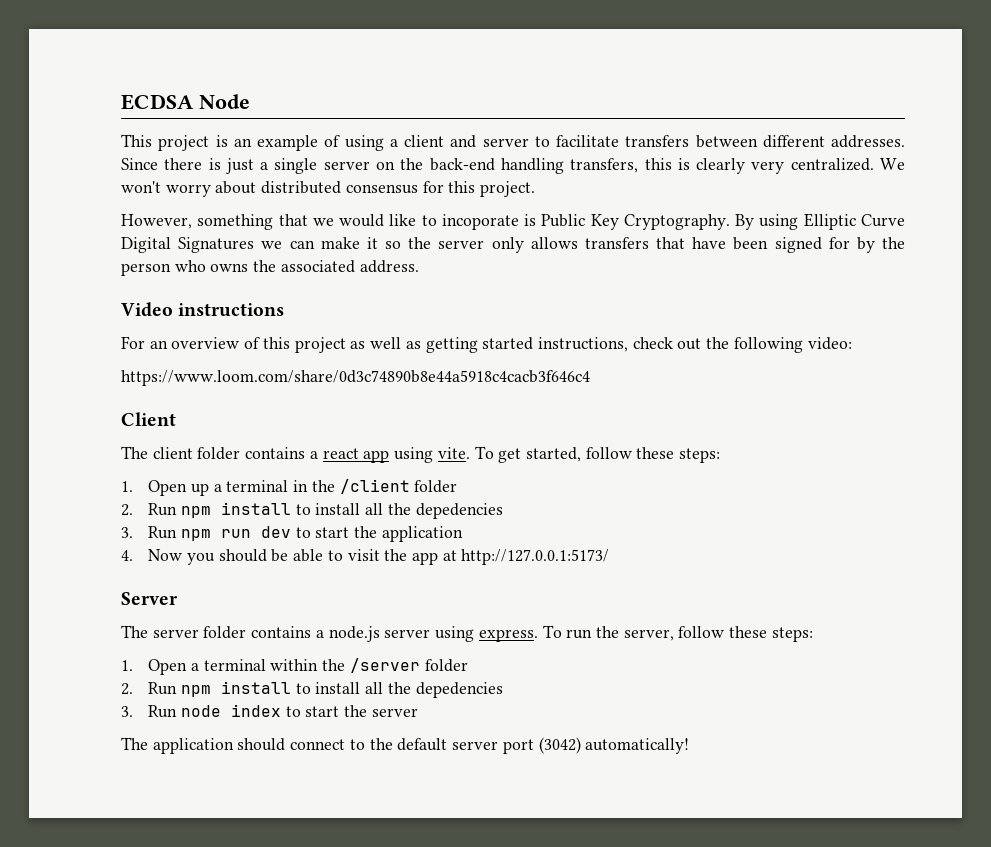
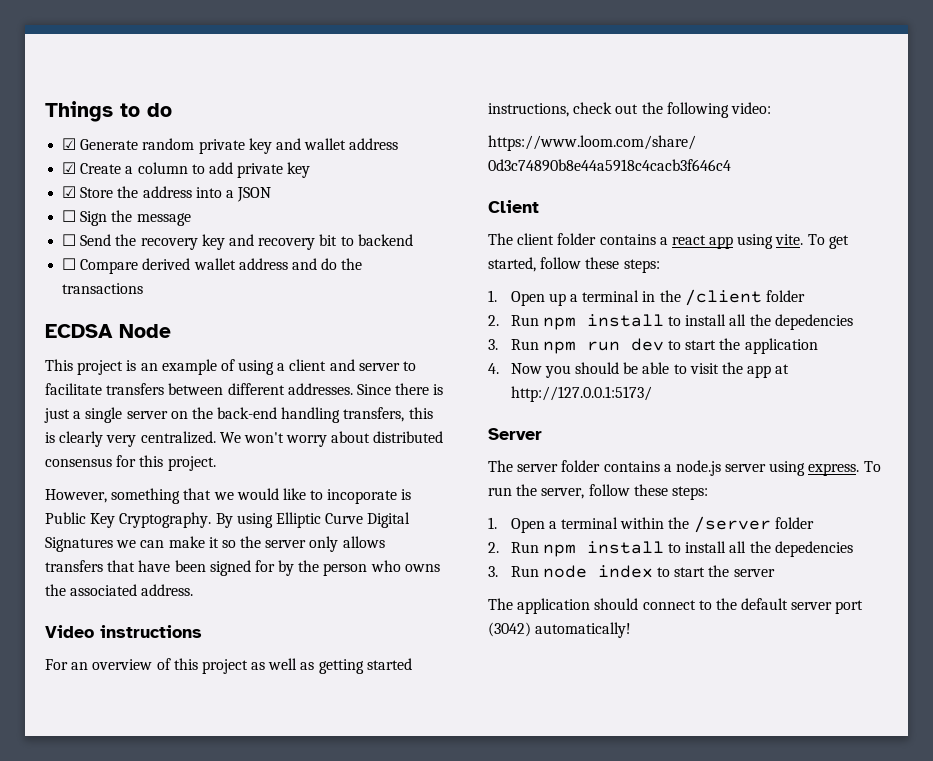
+ Things to do
+ ☑ Generate random private key and wallet address
+ ☑ Create a column to add private key
+ ☑ Store the address into a JSON
+ ☐ Sign the message
+ ☐ Send the recovery key and recovery bit to backend
+ ☐ Compare derived wallet address and do the transactions

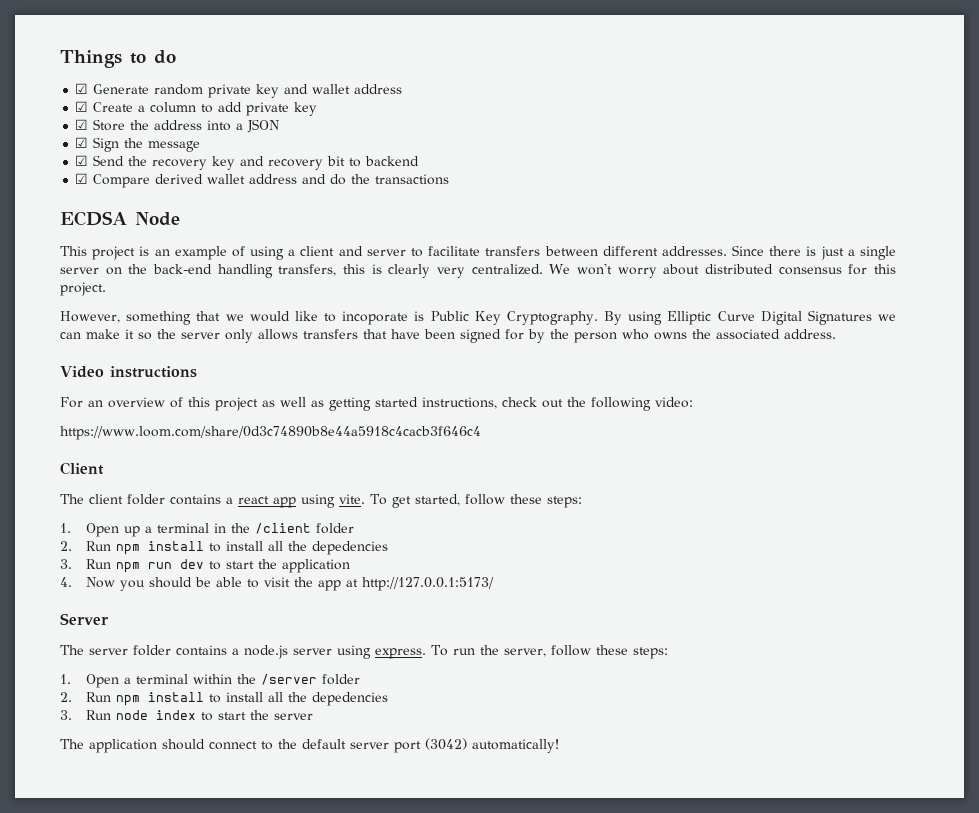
- ☐ Sign the message
+ ☑ Sign the message
- ☐ Send the recovery key and recovery bit to backend
+ ☑ Send the recovery key and recovery bit to backend
- ☐ Compare derived wallet address and do the transactions
+ ☑ Compare derived wallet address and do the transactions

